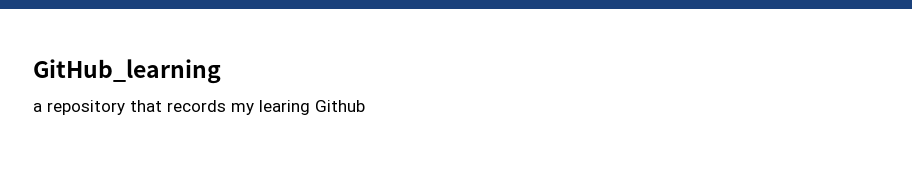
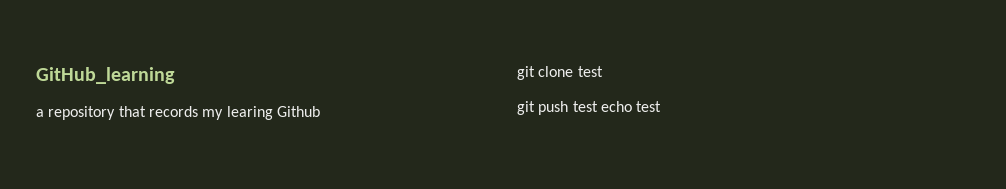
+ git clone test
+ git push test echo test

